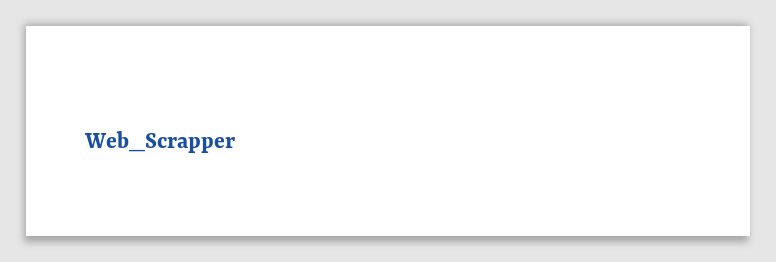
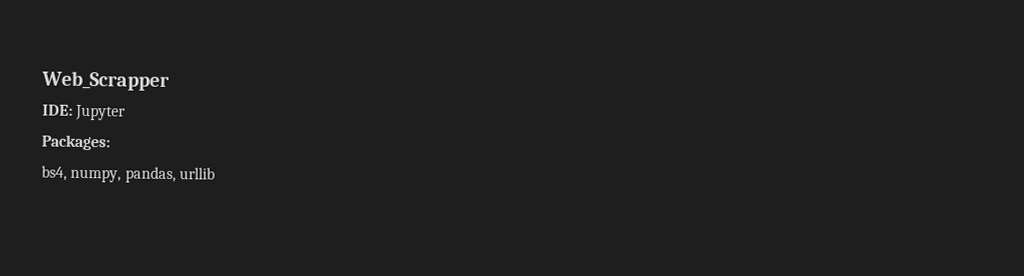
+ IDE: Jupyter
+ Packages:
+ bs4, numpy, pandas, urllib

